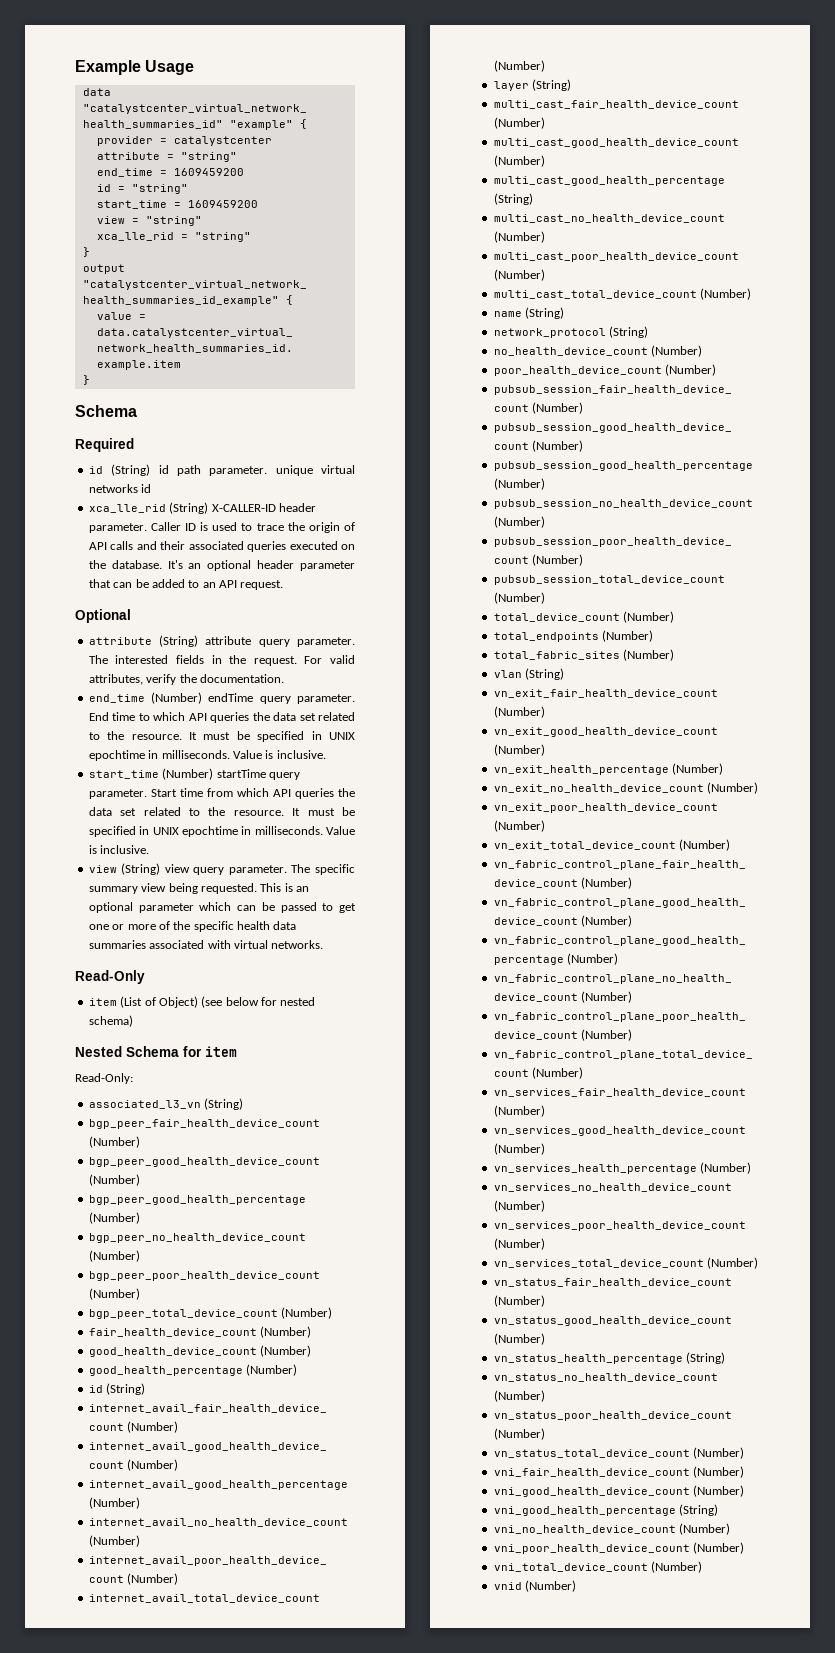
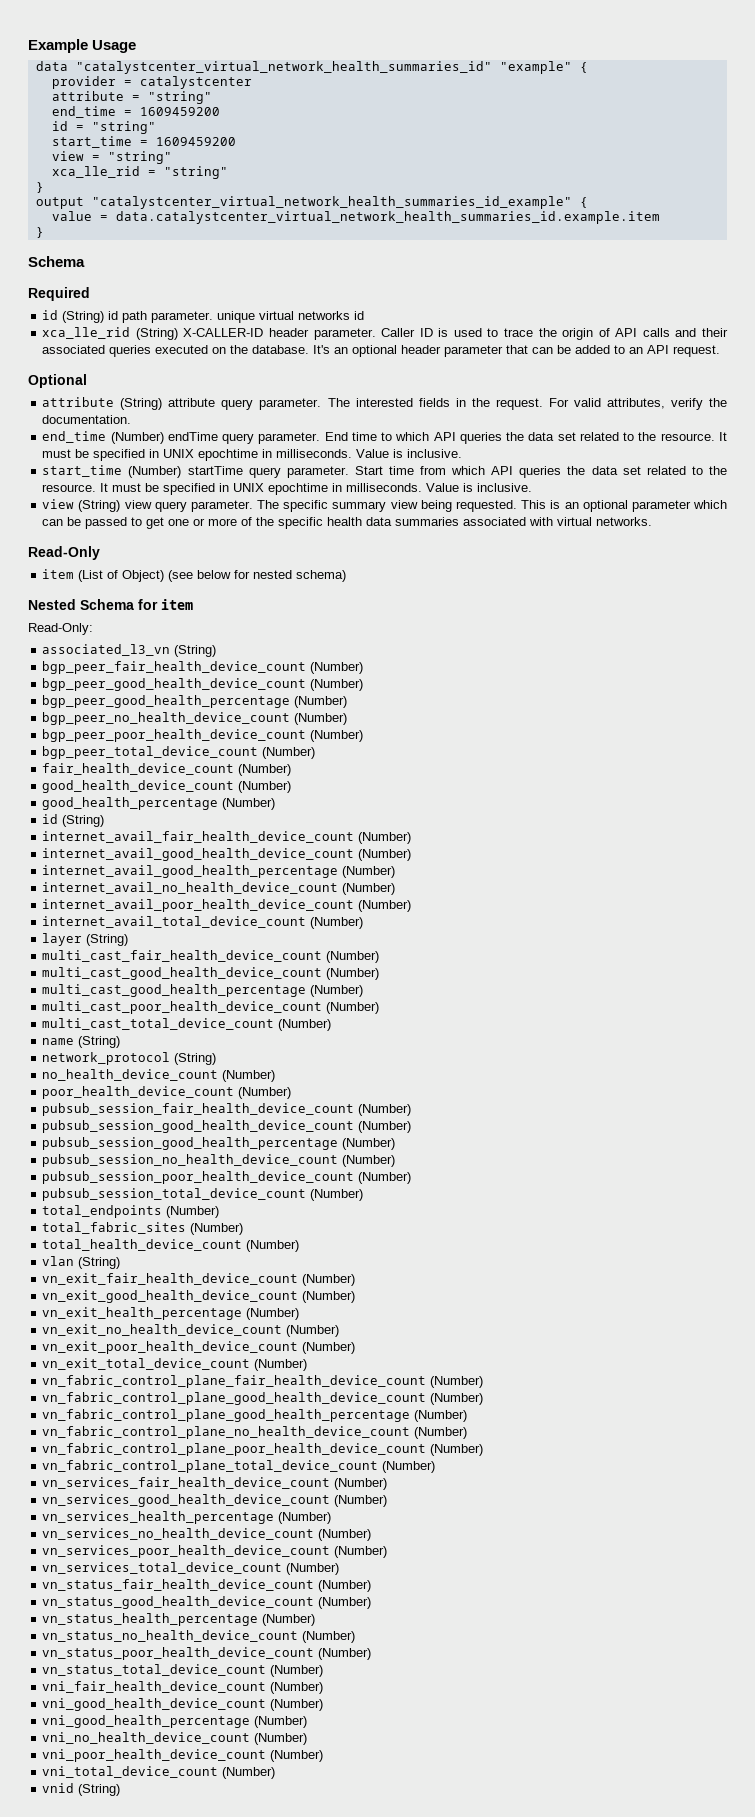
- multi_cast_good_health_percentage (String)
- multi_cast_no_health_device_count (Number)
+ multi_cast_good_health_percentage (Number)
- total_device_count (Number)
+ total_health_device_count (Number)
- vn_status_health_percentage (String)
+ vn_status_health_percentage (Number)
- vni_good_health_percentage (String)
+ vni_good_health_percentage (Number)
- vnid (Number)
+ vnid (String)

